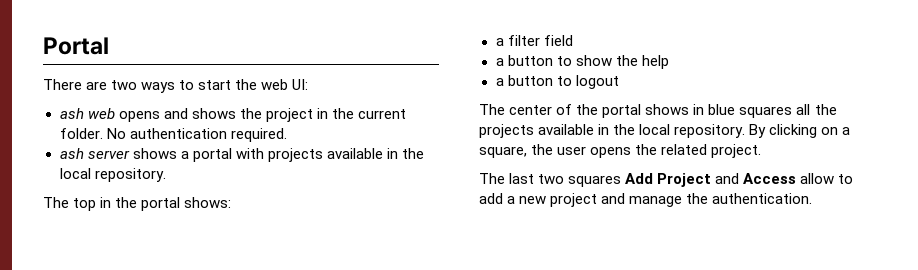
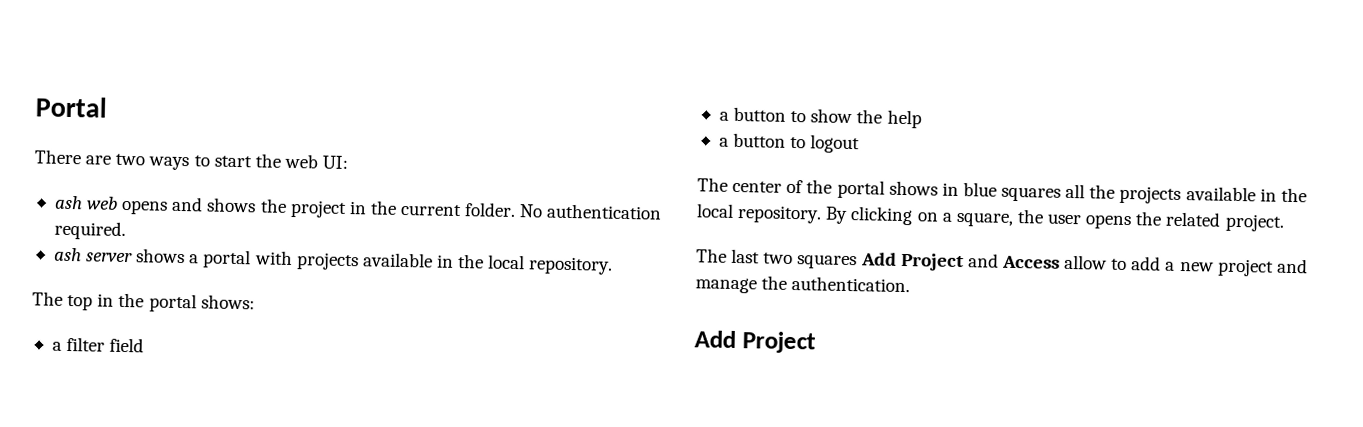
  The last two squares Add Project and Access allow to add a new project and manage the authentication.
+ Add Project

